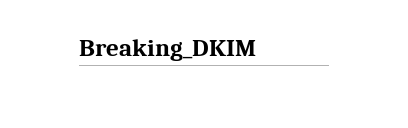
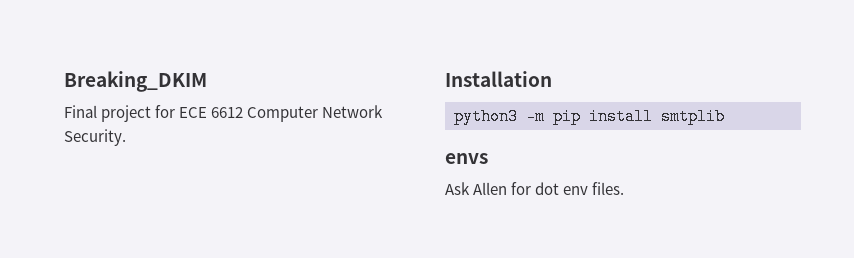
+ Final project for ECE 6612 Computer Network Security.
+ Installation
+ python3 -m pip install smtplib
+ envs
+ Ask Allen for dot env files.

